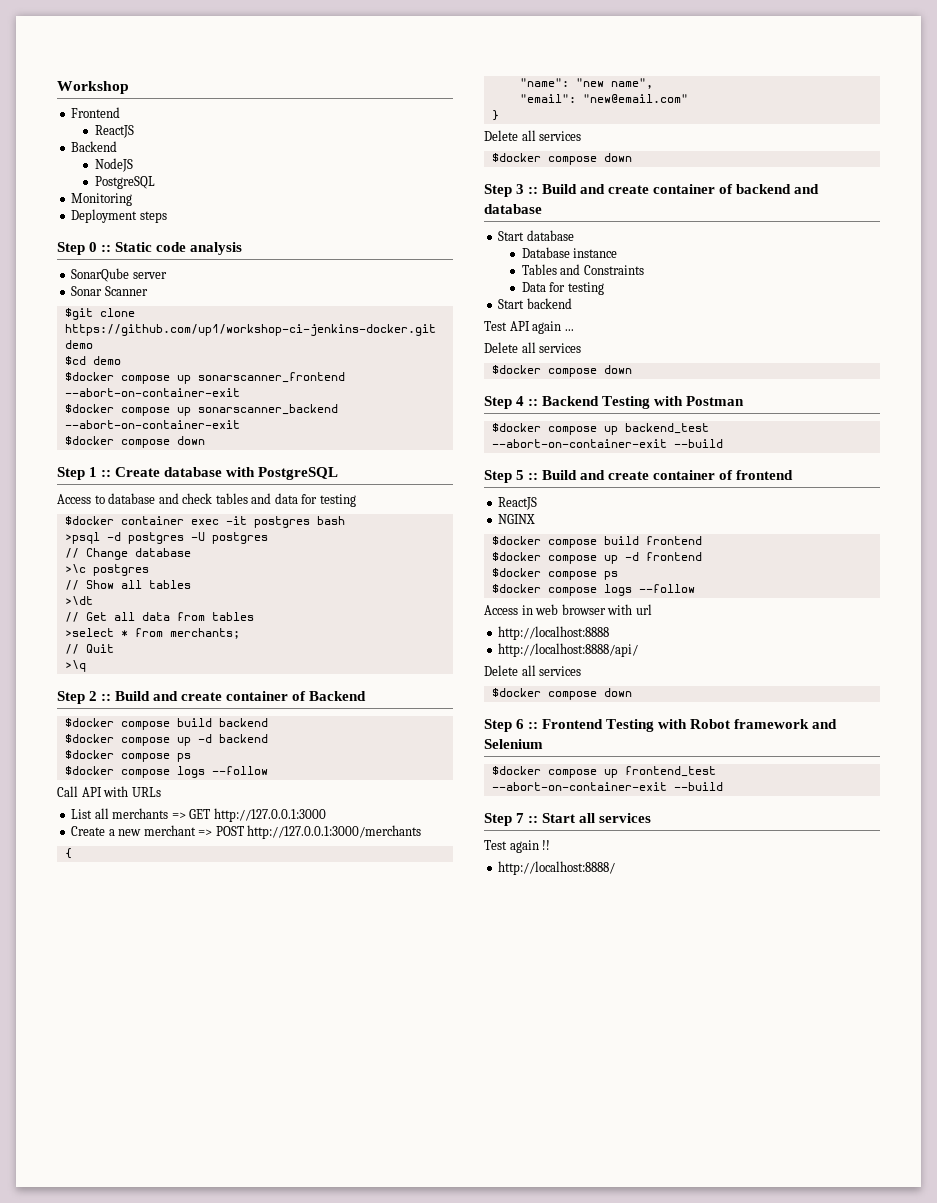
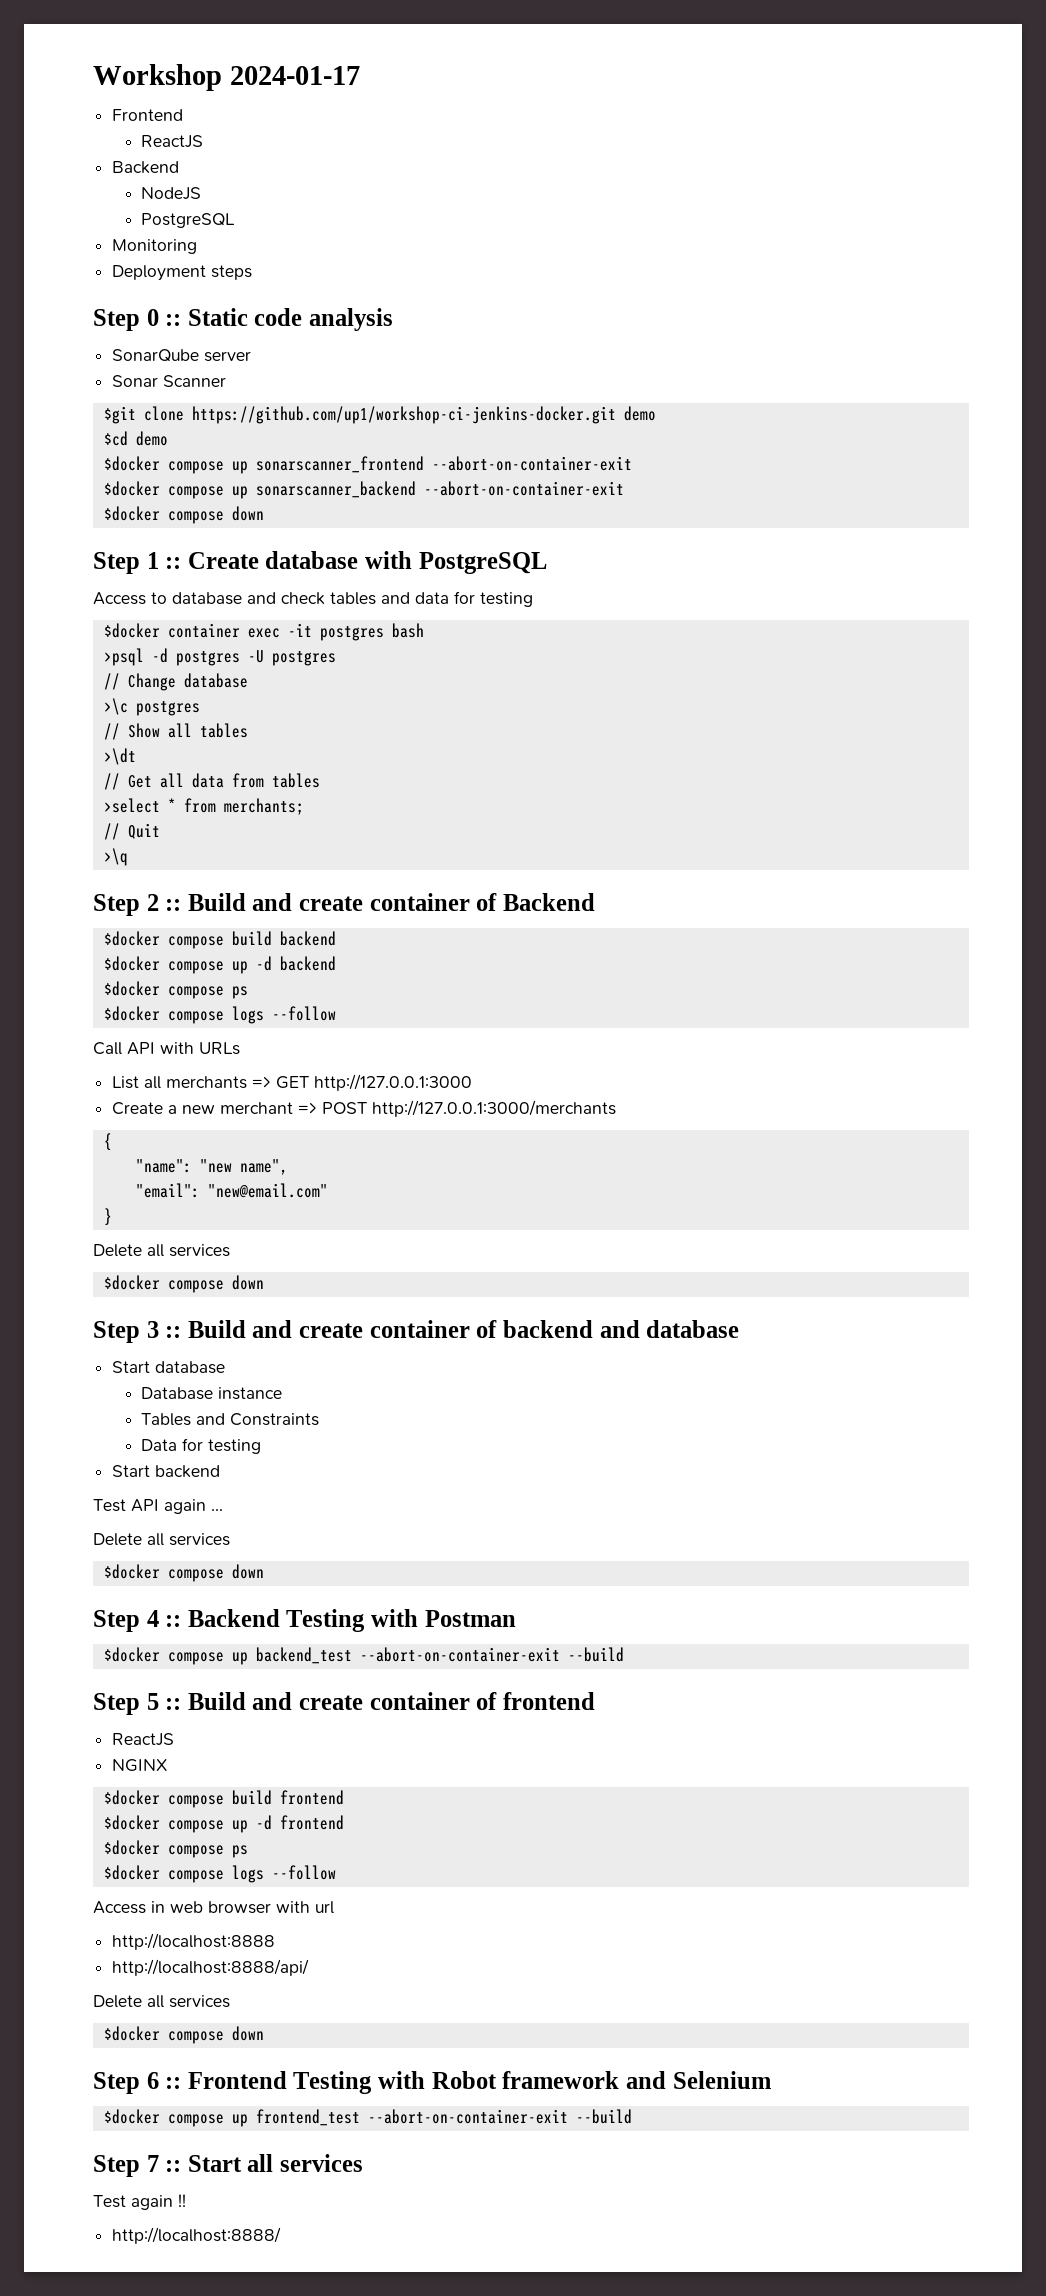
- Workshop
+ Workshop 2024-01-17

